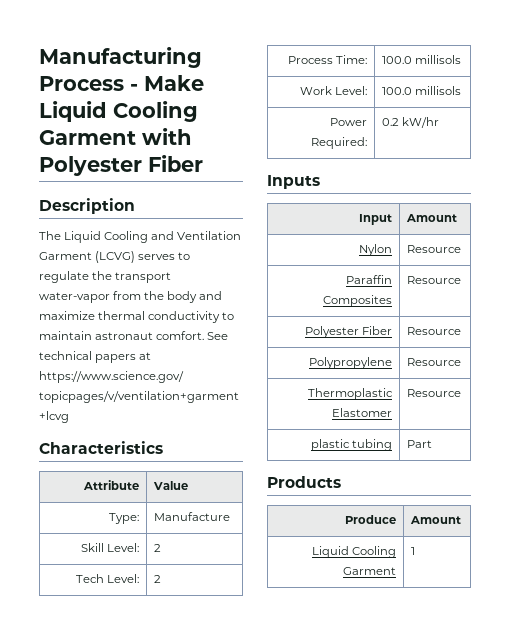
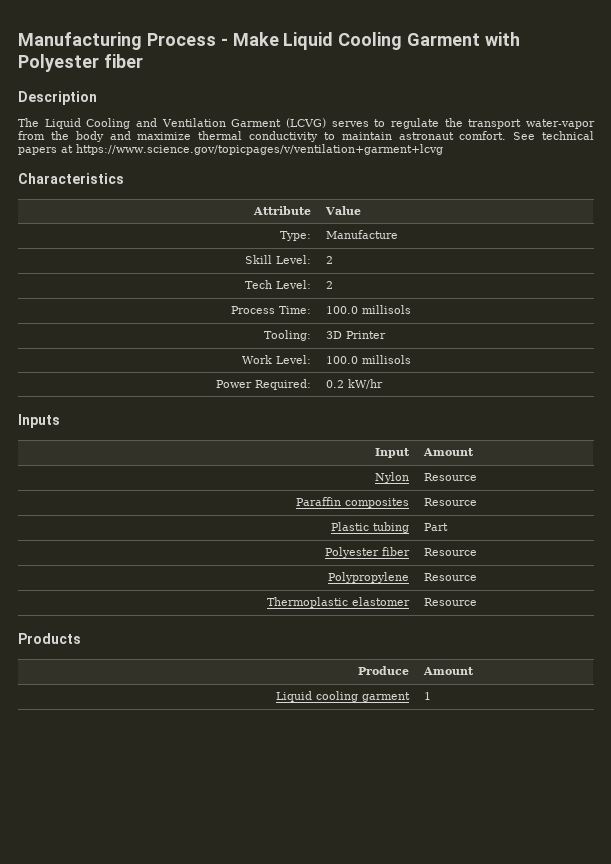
- Manufacturing Process - Make Liquid Cooling Garment with Polyester Fiber
+ Manufacturing Process - Make Liquid Cooling Garment with Polyester fiber
+ Tooling: | 3D Printer
- Paraffin Composites | Resource
- Polyester Fiber | Resource
+ Paraffin composites | Resource
+ Plastic tubing | Part
+ Polyester fiber | Resource
- Thermoplastic Elastomer | Resource
- plastic tubing | Part
+ Thermoplastic elastomer | Resource
- Liquid Cooling Garment | 1
+ Liquid cooling garment | 1

